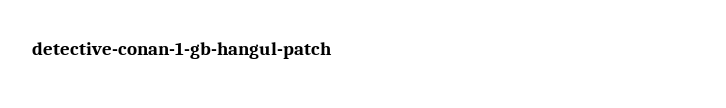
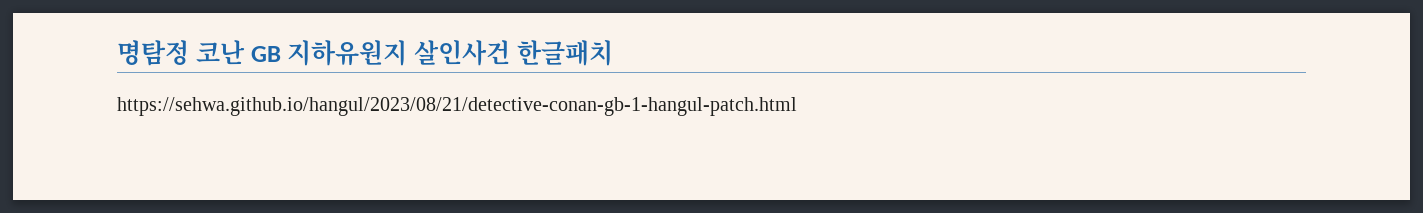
- detective-conan-1-gb-hangul-patch
+ 명탐정 코난 GB 지하유원지 살인사건 한글패치
+ https://sehwa.github.io/hangul/2023/08/21/detective-conan-gb-1-hangul-patch.html

